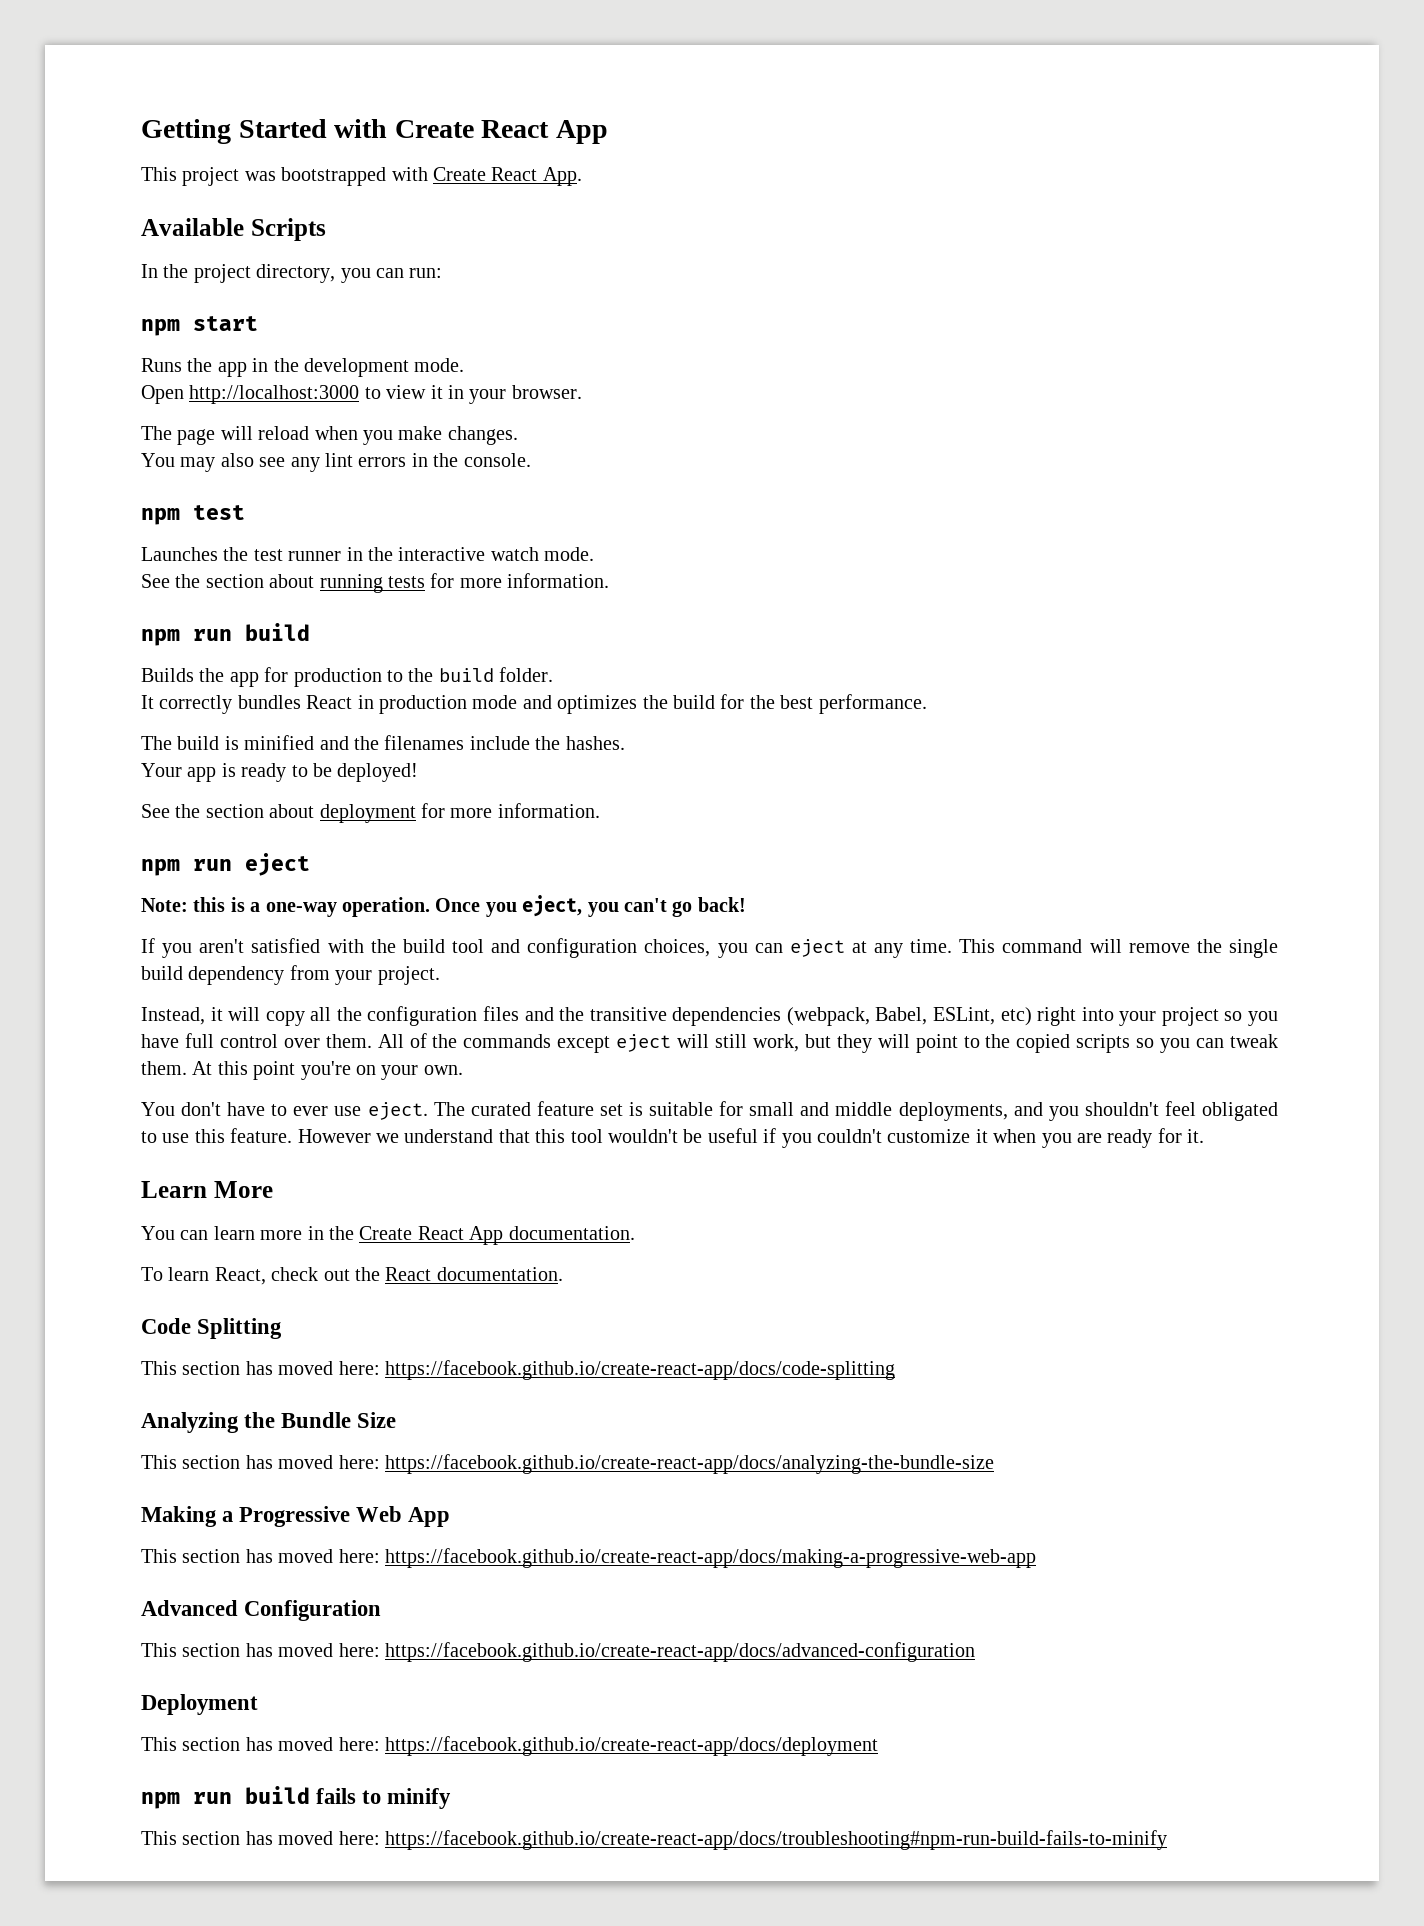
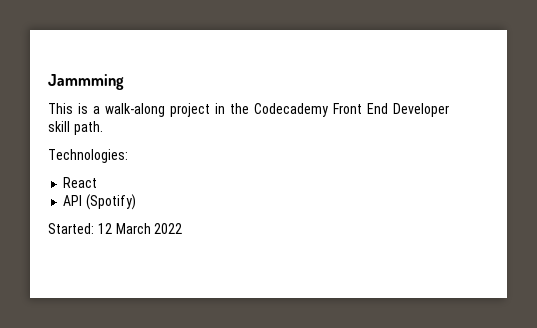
- Getting Started with Create React App
- This project was bootstrapped with Create React App.
- Available Scripts
- In the project directory, you can run:
- npm start
- Runs the app in the development mode.
- Open http://localhost:3000 to view it in your browser.
- The page will reload when you make changes.
- You may also see any lint errors in the console.
- npm test
- Launches the test runner in the interactive watch mode.
- See the section about running tests for more information.
- npm run build
- Builds the app for production to the build folder.
- It correctly bundles React in production mode and optimizes the build for the best performance.
- The build is minified and the filenames include the hashes.
- Your app is ready to be deployed!
- See the section about deployment for more information.
- npm run eject
- Note: this is a one-way operation. Once you eject, you can't go back!
- If you aren't satisfied with the build tool and configuration choices, you can eject at any time. This command will remove the single build dependency from your project.
- Instead, it will copy all the configuration files and the transitive dependencies (webpack, Babel, ESLint, etc) right into your project so you have full control over them. All of the commands except eject will still work, but they will point to the copied scripts so you can tweak them. At this point you're on your own.
- You don't have to ever use eject. The curated feature set is suitable for small and middle deployments, and you shouldn't feel obligated to use this feature. However we understand that this tool wouldn't be useful if you couldn't customize it when you are ready for it.
- Learn More
- You can learn more in the Create React App documentation.
- To learn React, check out the React documentation.
- Code Splitting
- This section has moved here: https://facebook.github.io/create-react-app/docs/code-splitting
- Analyzing the Bundle Size
- This section has moved here: https://facebook.github.io/create-react-app/docs/analyzing-the-bundle-size
- Making a Progressive Web App
- This section has moved here: https://facebook.github.io/create-react-app/docs/making-a-progressive-web-app
- Advanced Configuration
- This section has moved here: https://facebook.github.io/create-react-app/docs/advanced-configuration
- Deployment
- This section has moved here: https://facebook.github.io/create-react-app/docs/deployment
- npm run build fails to minify
- This section has moved here: https://facebook.github.io/create-react-app/docs/troubleshooting#npm-run-build-fails-to-minify
+ Jammming
+ This is a walk-along project in the Codecademy Front End Developer skill path.
+ Technologies:
+ React
+ API (Spotify)
+ Started: 12 March 2022

